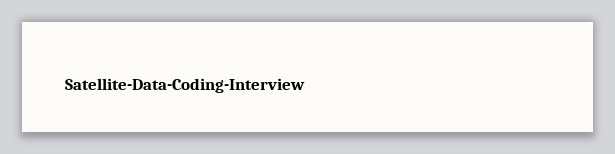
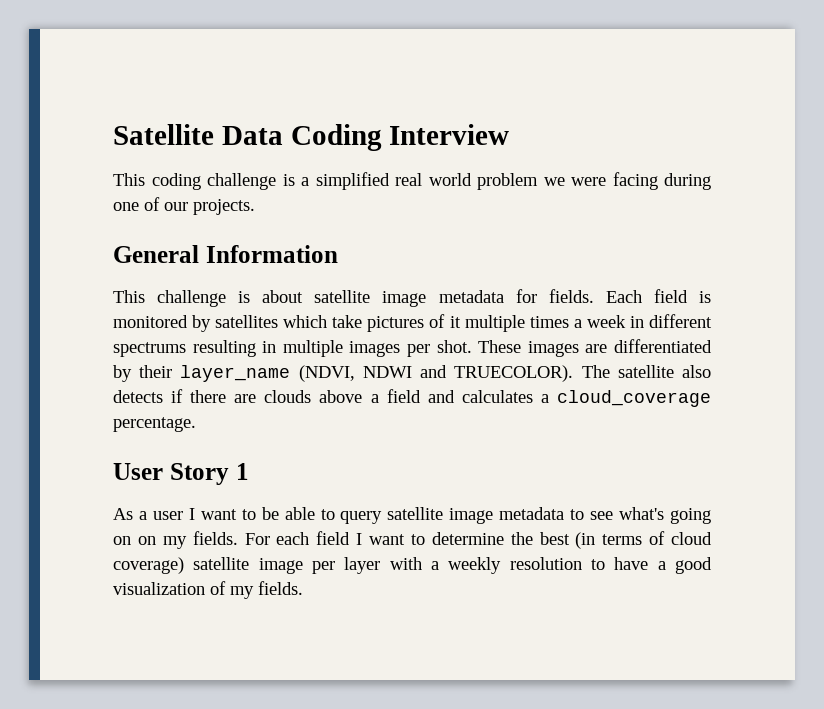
- Satellite-Data-Coding-Interview
+ Satellite Data Coding Interview
+ This coding challenge is a simplified real world problem we were facing during one of our projects.
+ General Information
+ This challenge is about satellite image metadata for fields. Each field is monitored by satellites which take pictures of it multiple times a week in different spectrums resulting in multiple images per shot. These images are differentiated by their layer_name (NDVI, NDWI and TRUECOLOR). The satellite also detects if there are clouds above a field and calculates a cloud_coverage percentage.
+ User Story 1
+ As a user I want to be able to query satellite image metadata to see what's going on on my fields. For each field I want to determine the best (in terms of cloud coverage) satellite image per layer with a weekly resolution to have a good visualization of my fields.

